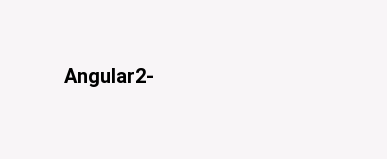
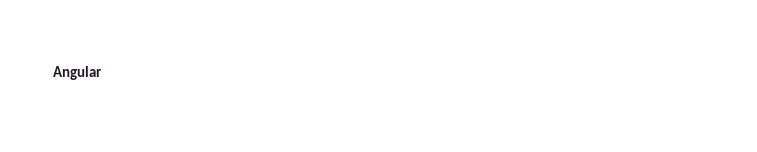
- Angular2-
+ Angular

